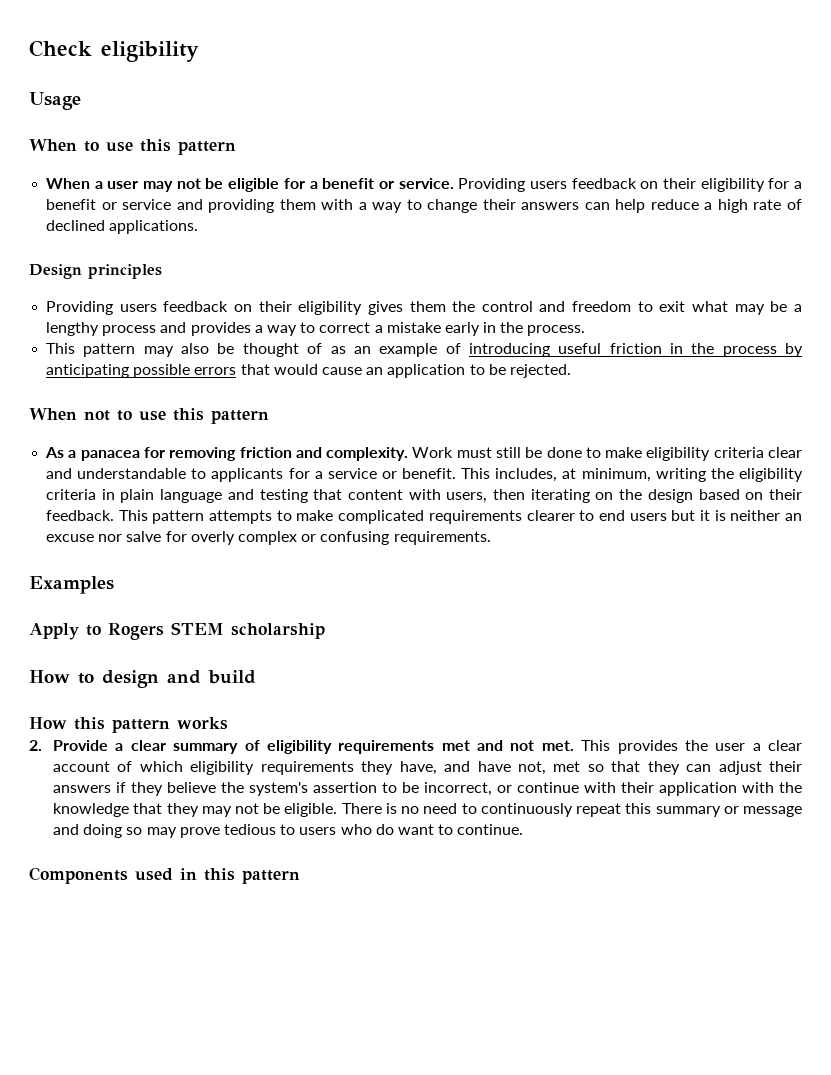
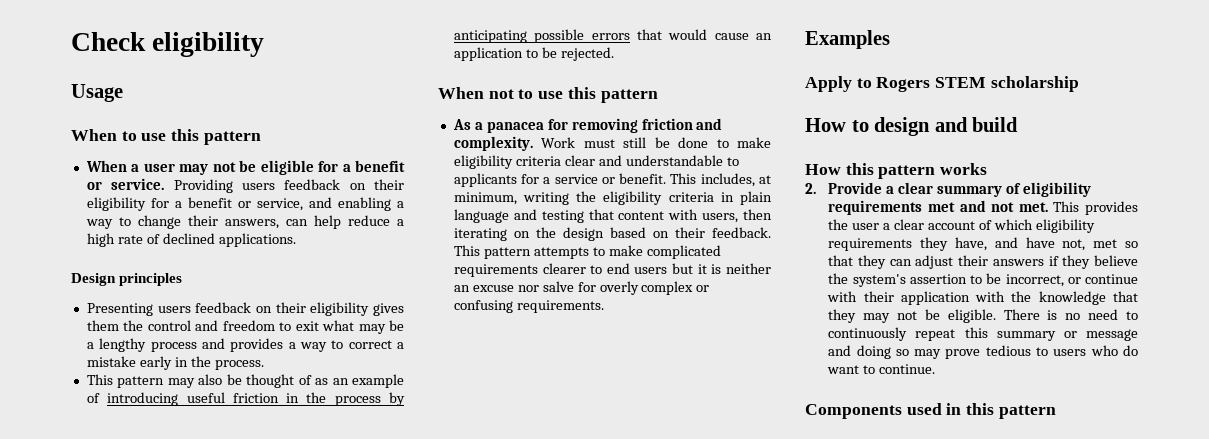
- Providing users feedback on their eligibility for a benefit or service and providing them with a way to change their answers can help reduce a high rate of declined applications.
+ Providing users feedback on their eligibility for a benefit or service, and enabling a way to change their answers, can help reduce a high rate of declined applications.
- Providing users feedback on their eligibility gives them the control and freedom to exit what may be a lengthy process and provides a way to correct a mistake early in the process.
+ Presenting users feedback on their eligibility gives them the control and freedom to exit what may be a lengthy process and provides a way to correct a mistake early in the process.

